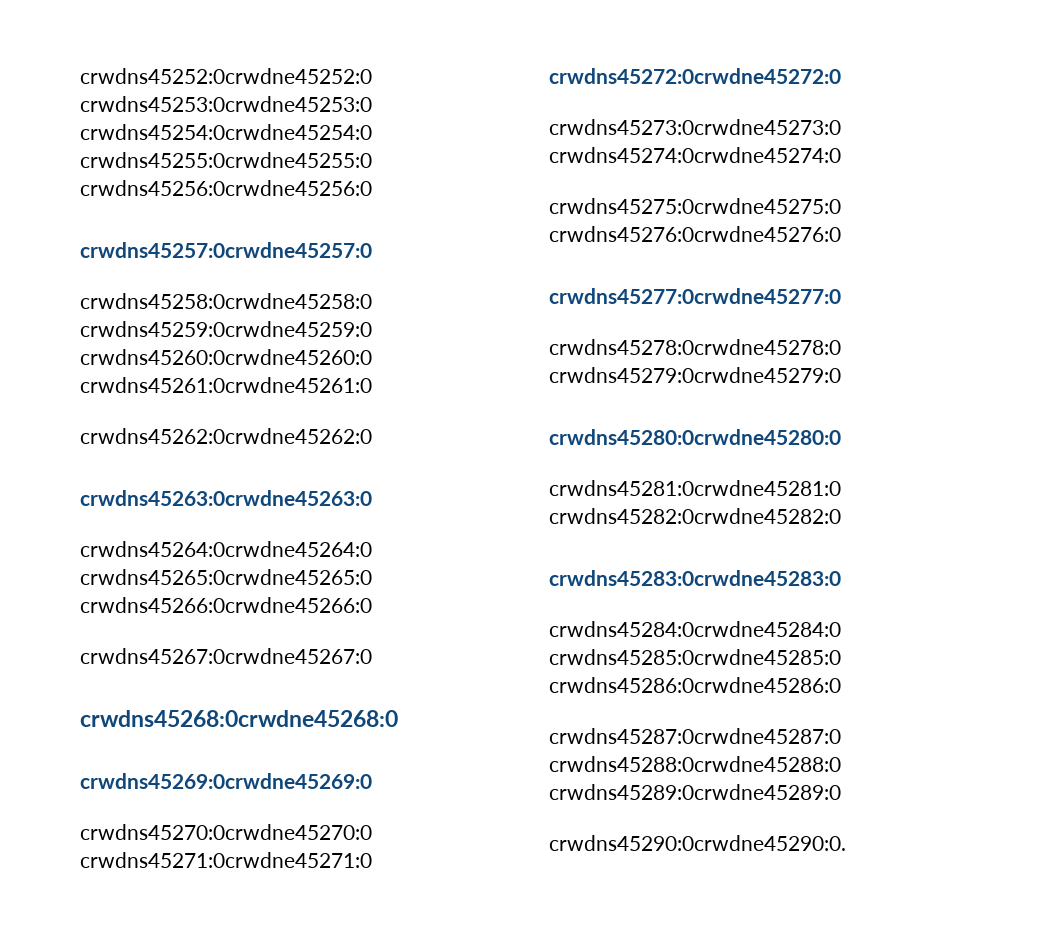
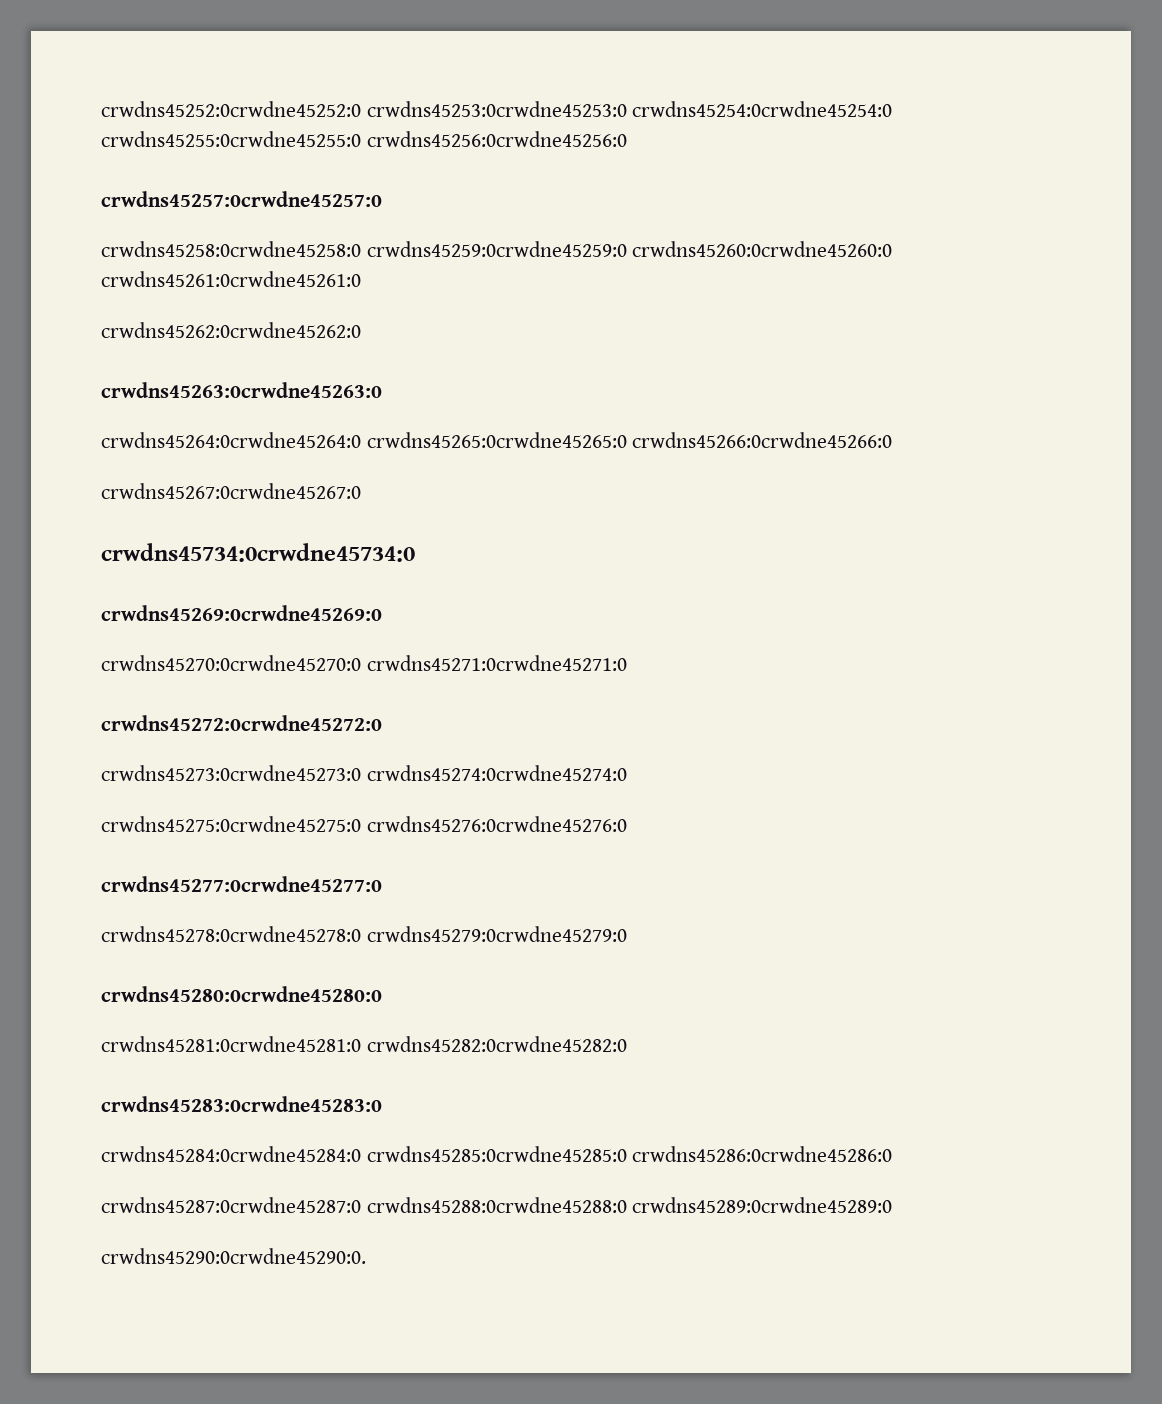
- crwdns45268:0crwdne45268:0
+ crwdns45734:0crwdne45734:0

